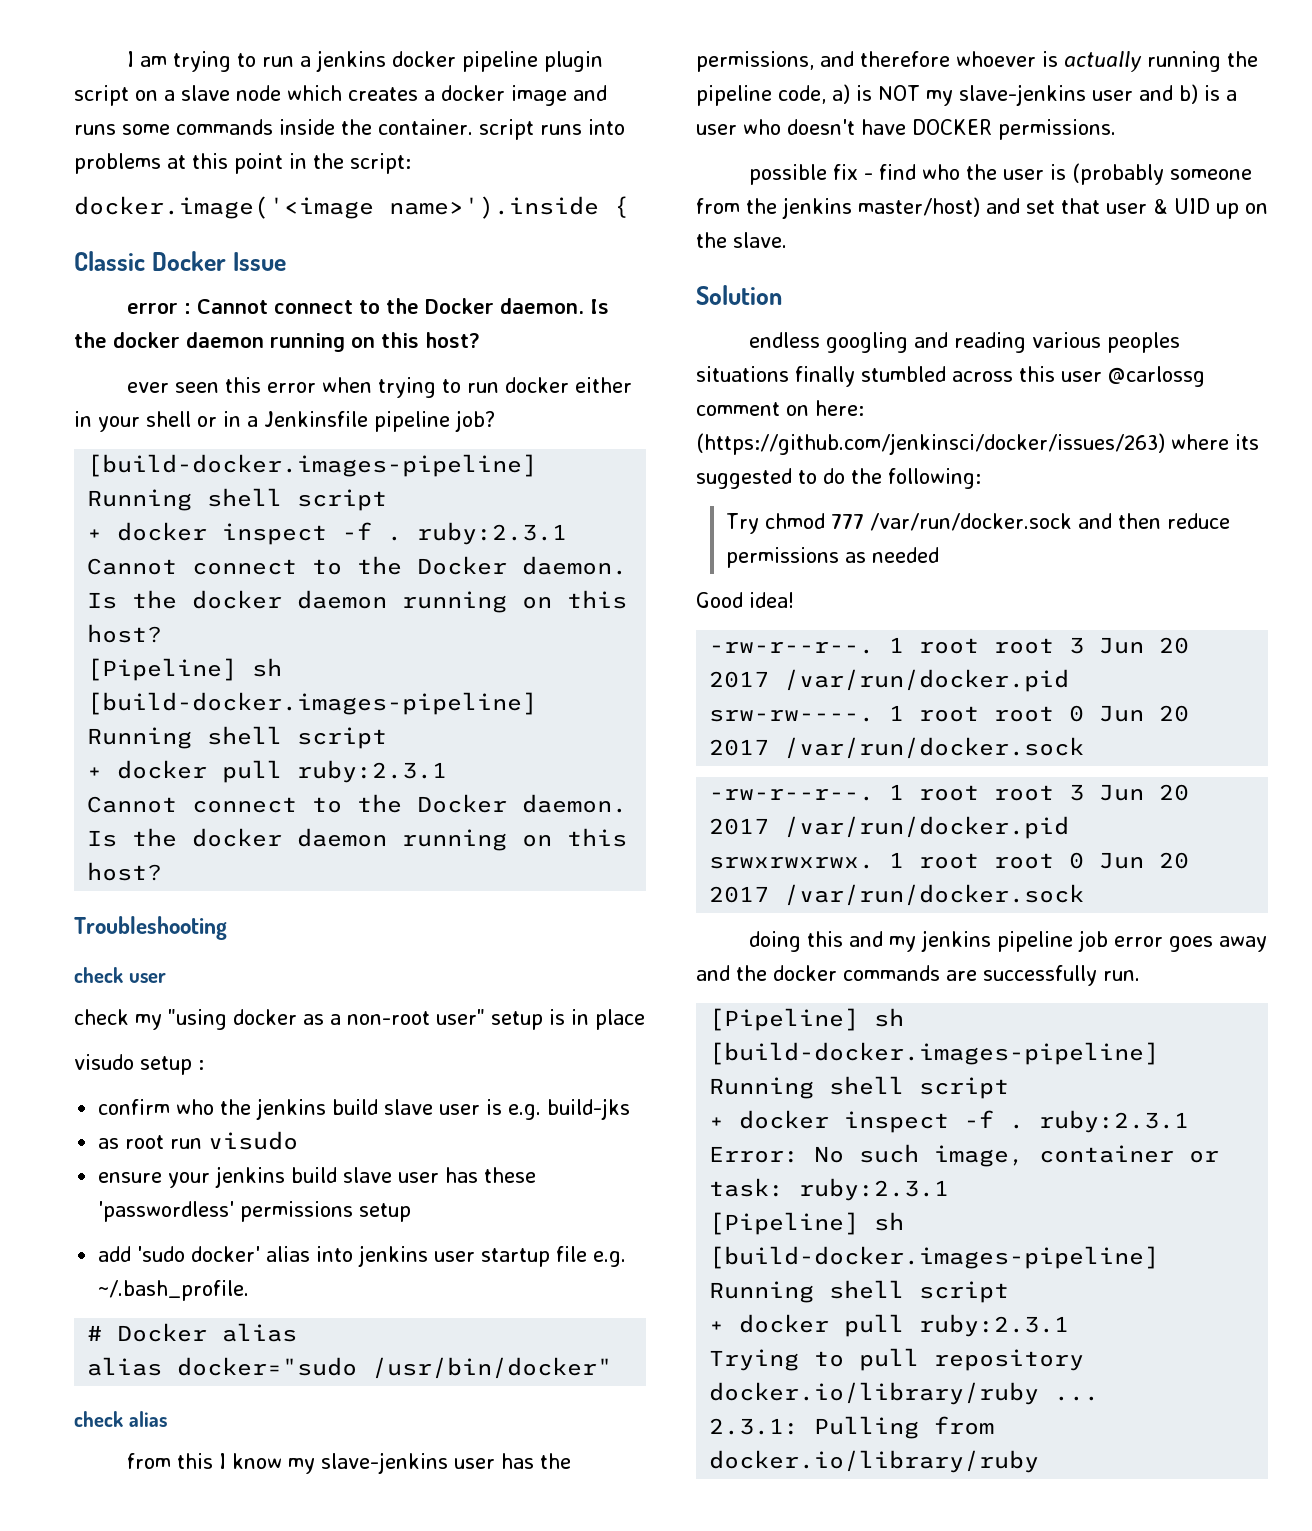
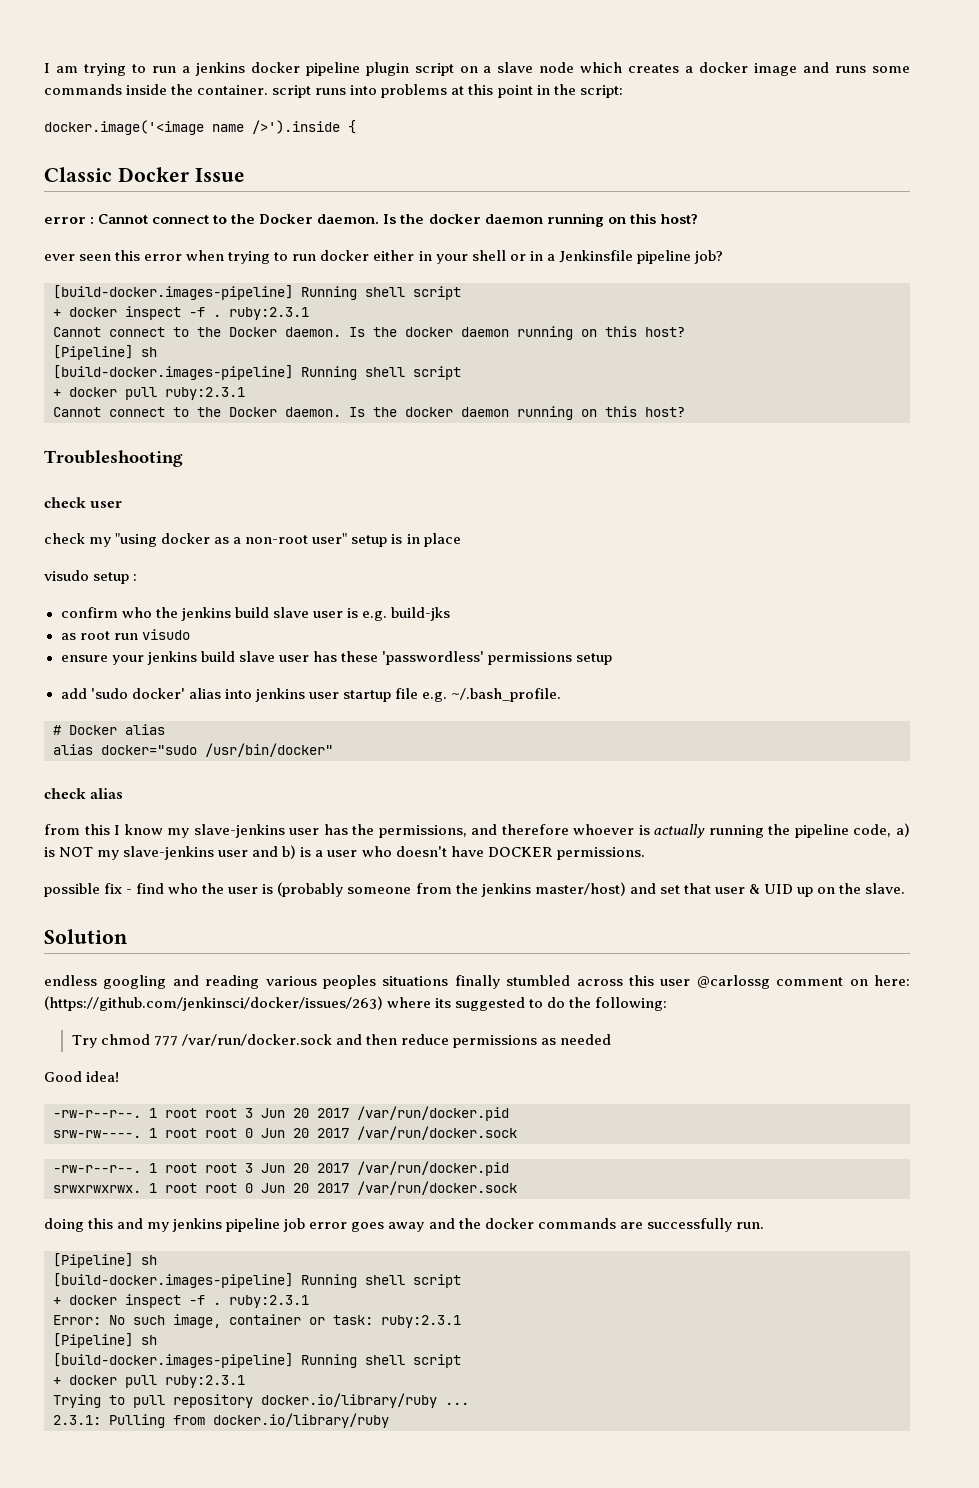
- docker.image('<image name>').inside {
+ docker.image('<image name />').inside {

